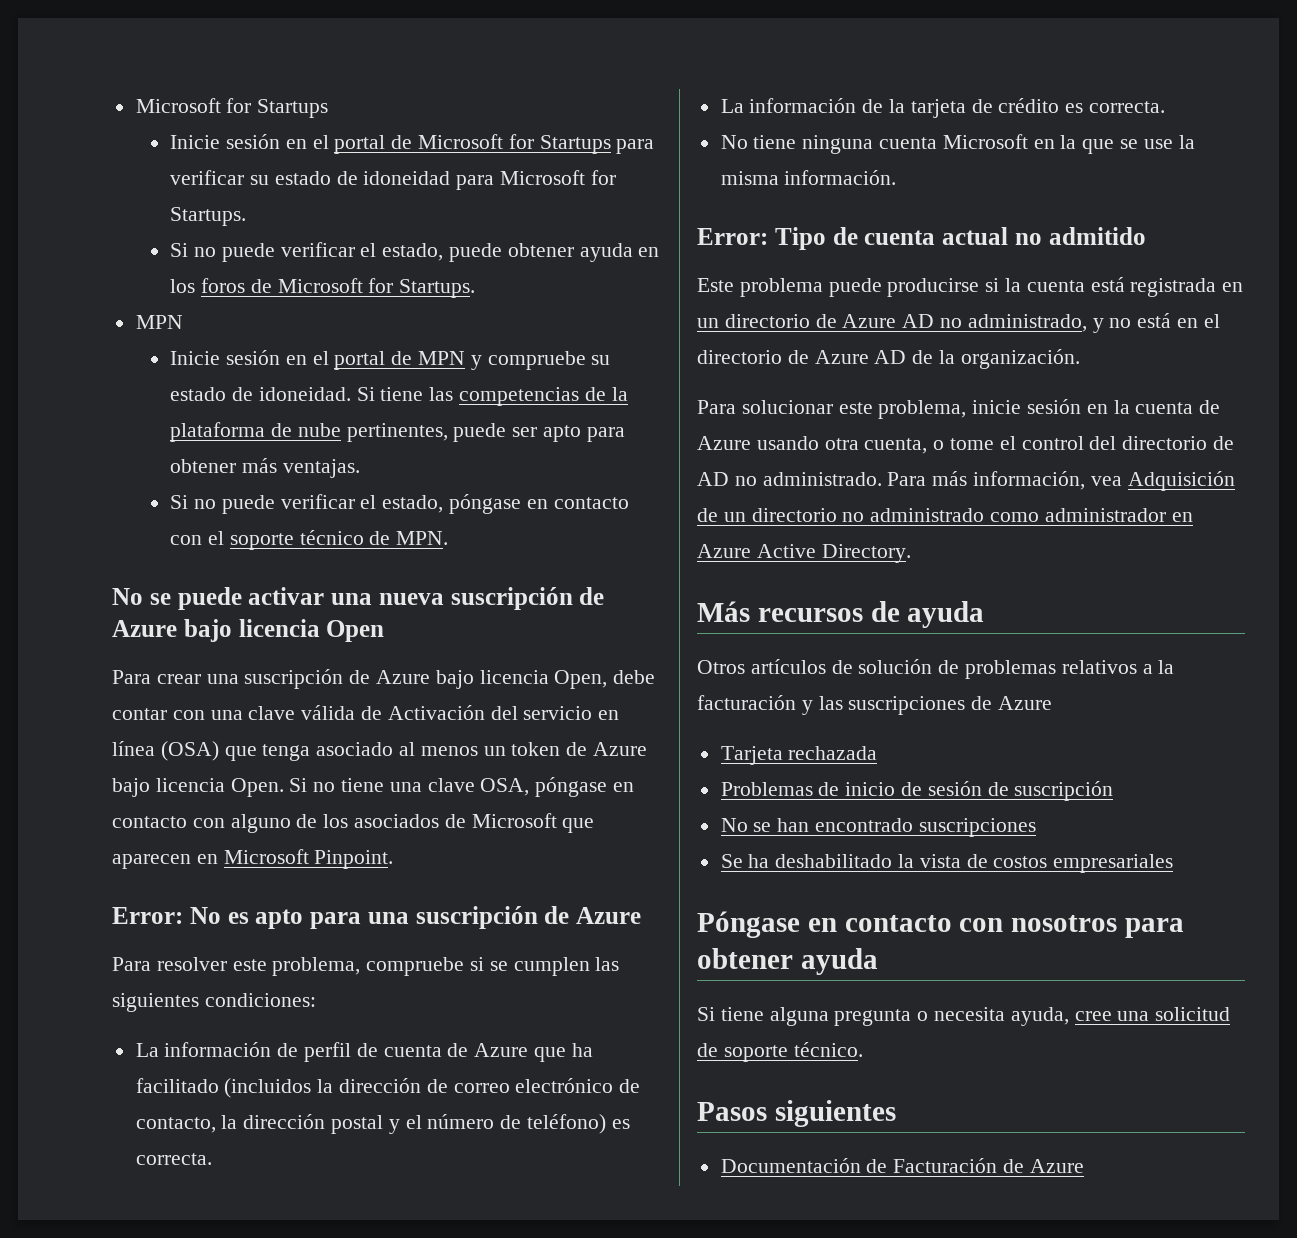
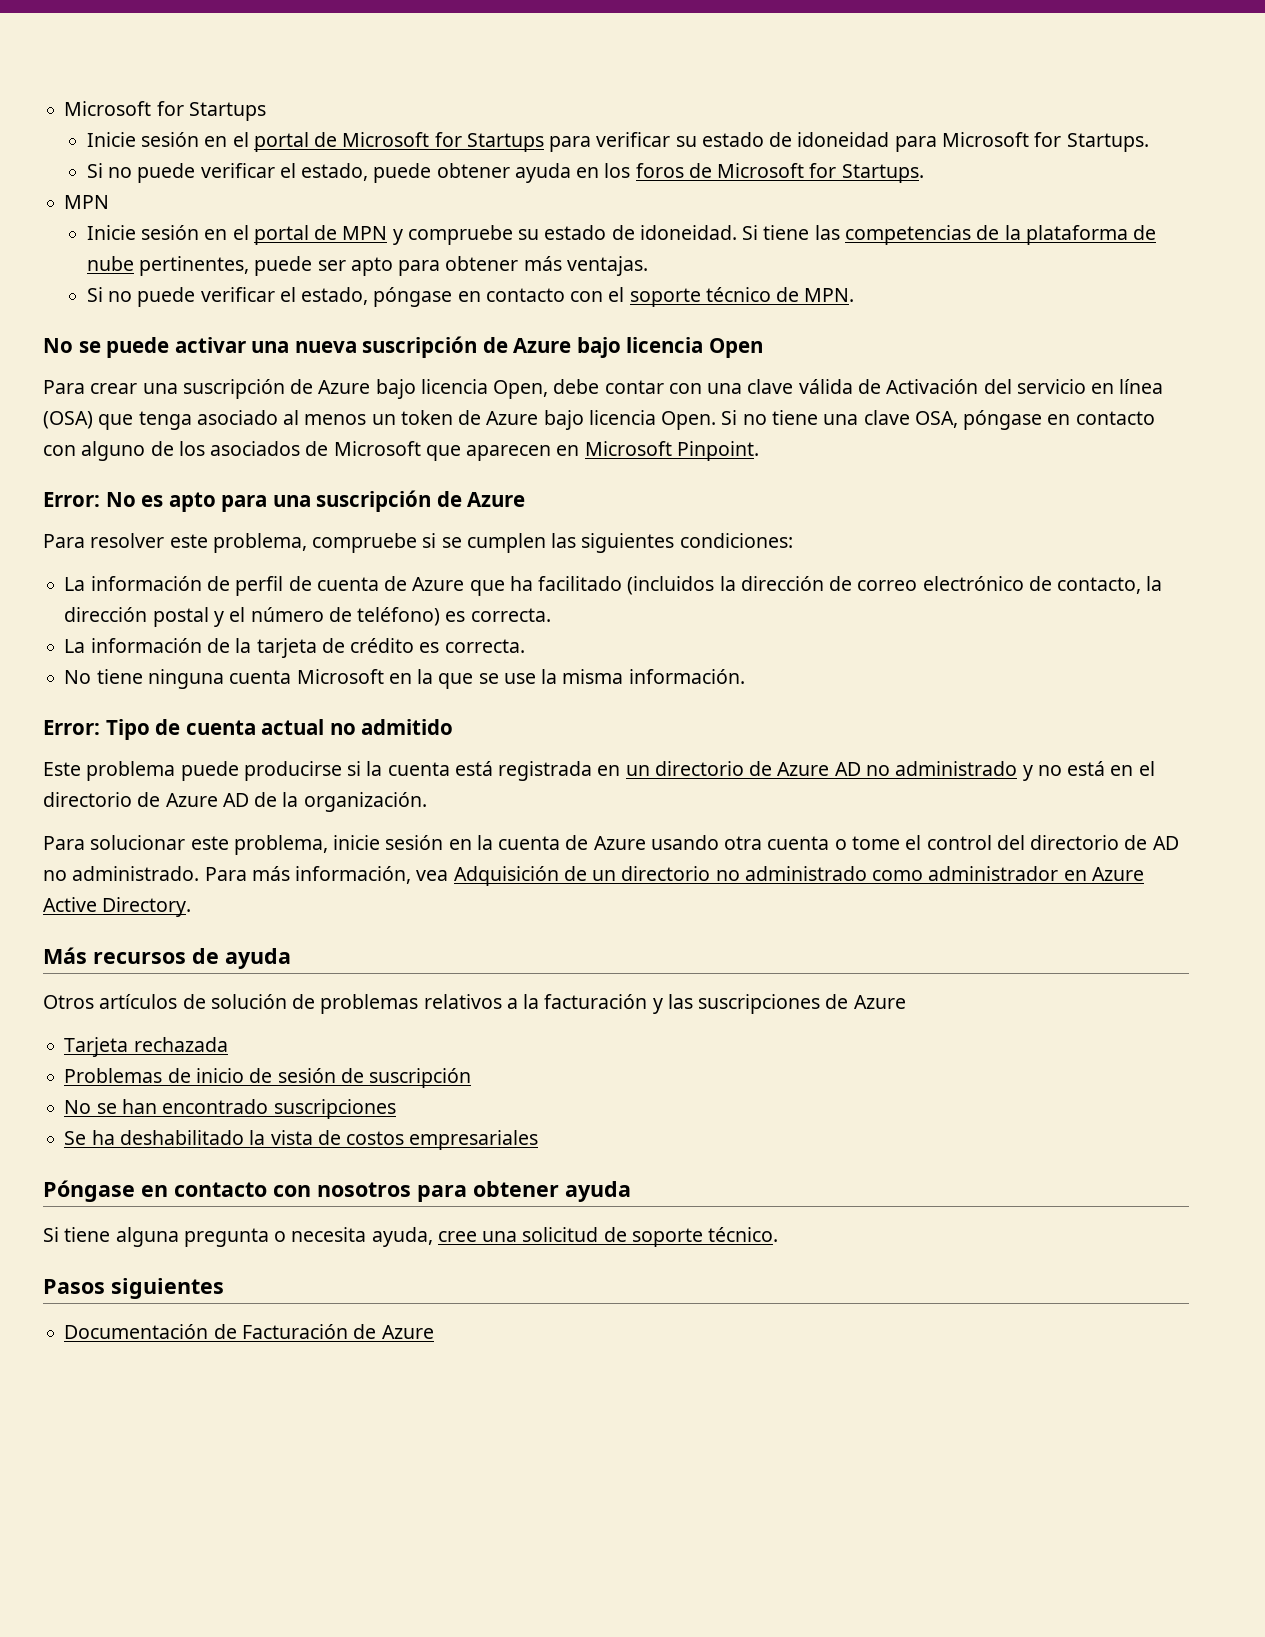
- Este problema puede producirse si la cuenta está registrada en un directorio de Azure AD no administrado, y no está en el directorio de Azure AD de la organización.
+ Este problema puede producirse si la cuenta está registrada en un directorio de Azure AD no administrado y no está en el directorio de Azure AD de la organización.
- Para solucionar este problema, inicie sesión en la cuenta de Azure usando otra cuenta, o tome el control del directorio de AD no administrado.
+ Para solucionar este problema, inicie sesión en la cuenta de Azure usando otra cuenta o tome el control del directorio de AD no administrado.

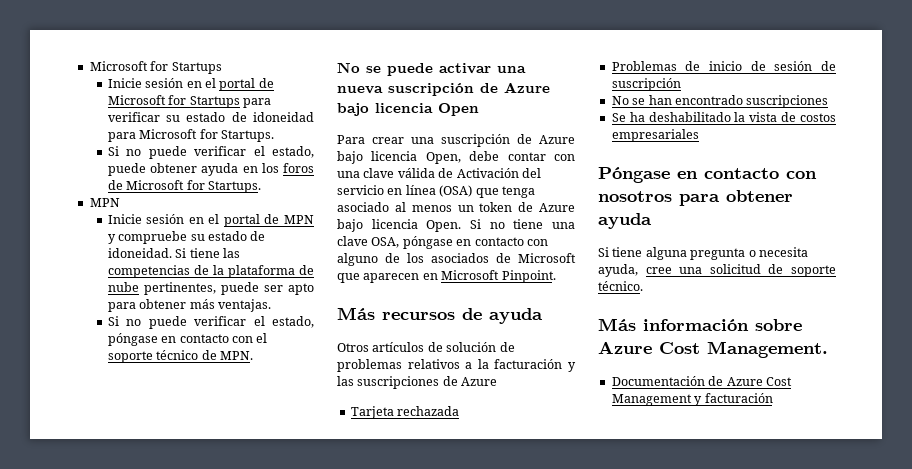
- Error: No es apto para una suscripción de Azure
- Para resolver este problema, compruebe si se cumplen las siguientes condiciones:
- La información de perfil de cuenta de Azure que ha facilitado (incluidos la dirección de correo electrónico de contacto, la dirección postal y el número de teléfono) es correcta.
- La información de la tarjeta de crédito es correcta.
- No tiene ninguna cuenta Microsoft en la que se use la misma información.
- Error: Tipo de cuenta actual no admitido
- Este problema puede producirse si la cuenta está registrada en un directorio de Azure AD no administrado y no está en el directorio de Azure AD de la organización.
- Para solucionar este problema, inicie sesión en la cuenta de Azure usando otra cuenta o tome el control del directorio de AD no administrado. Para más información, vea Adquisición de un directorio no administrado como administrador en Azure Active Directory.
- Pasos siguientes
- Documentación de Facturación de Azure
+ Más información sobre Azure Cost Management.
+ Documentación de Azure Cost Management y facturación

